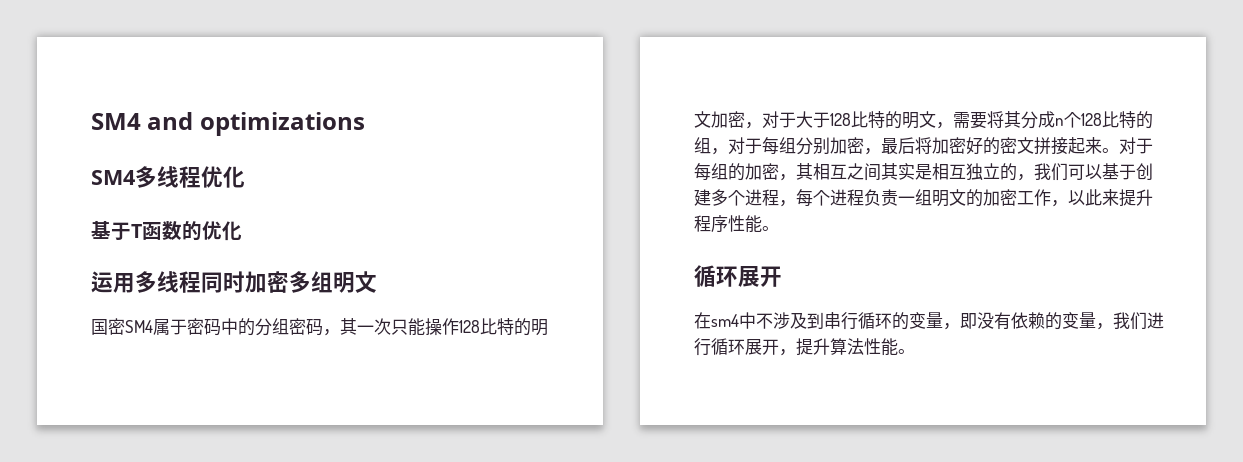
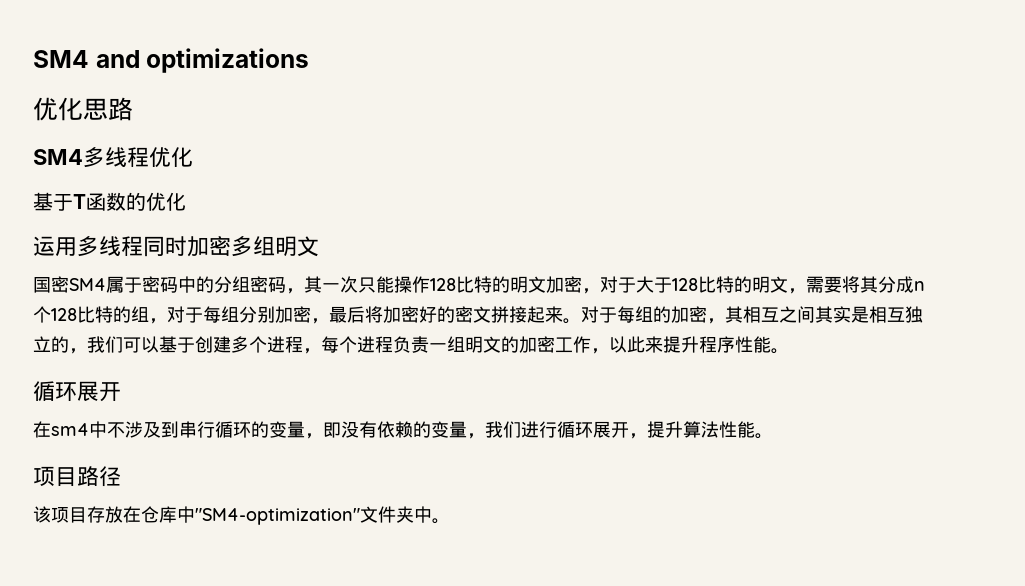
+ 优化思路
+ 项目路径
+ 该项目存放在仓库中"SM4-optimization"文件夹中。

